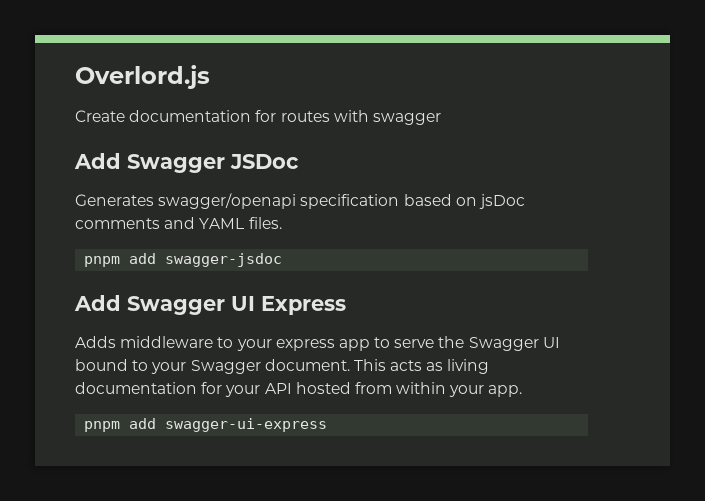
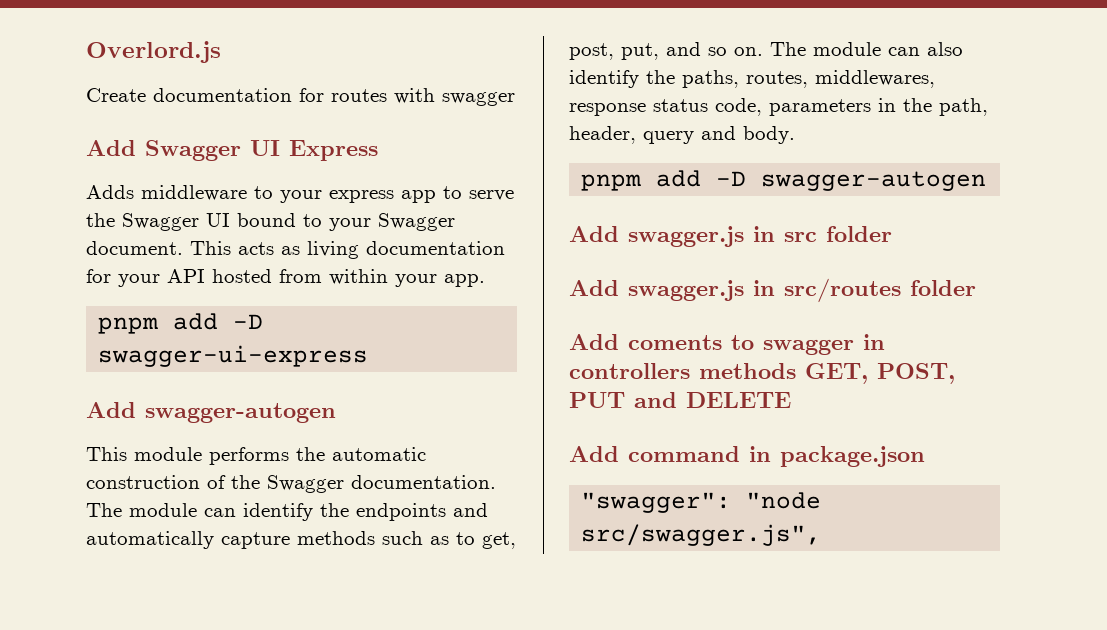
- Add Swagger JSDoc
- Generates swagger/openapi specification based on jsDoc comments and YAML files.
- pnpm add swagger-jsdoc
- pnpm add swagger-ui-express
+ pnpm add -D swagger-ui-express
+ Add swagger-autogen
+ This module performs the automatic construction of the Swagger documentation. The module can identify the endpoints and automatically capture methods such as to get, post, put, and so on. The module can also identify the paths, routes, middlewares, response status code, parameters in the path, header, query and body.
+ pnpm add -D swagger-autogen
+ Add swagger.js in src folder
+ Add swagger.js in src/routes folder
+ Add coments to swagger in controllers methods GET, POST, PUT and DELETE
+ Add command in package.json
+ "swagger": "node src/swagger.js",

